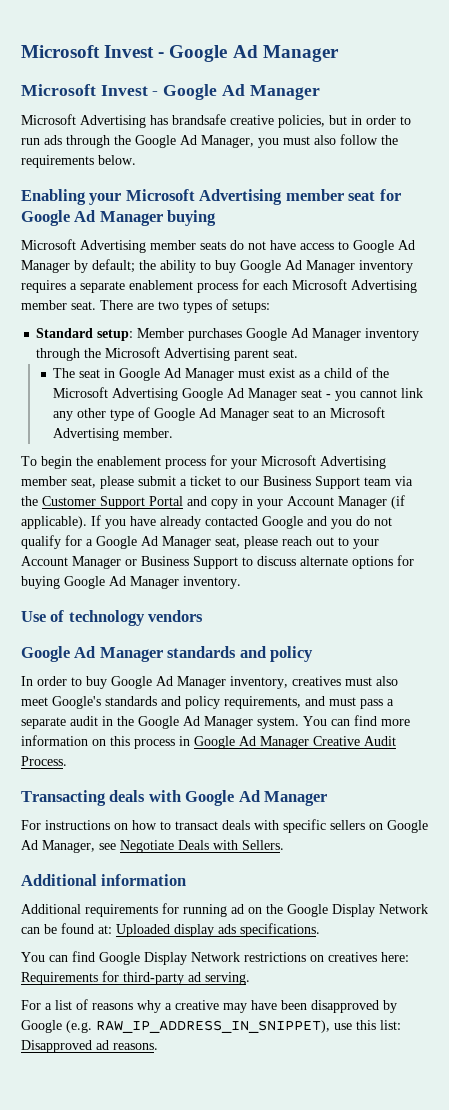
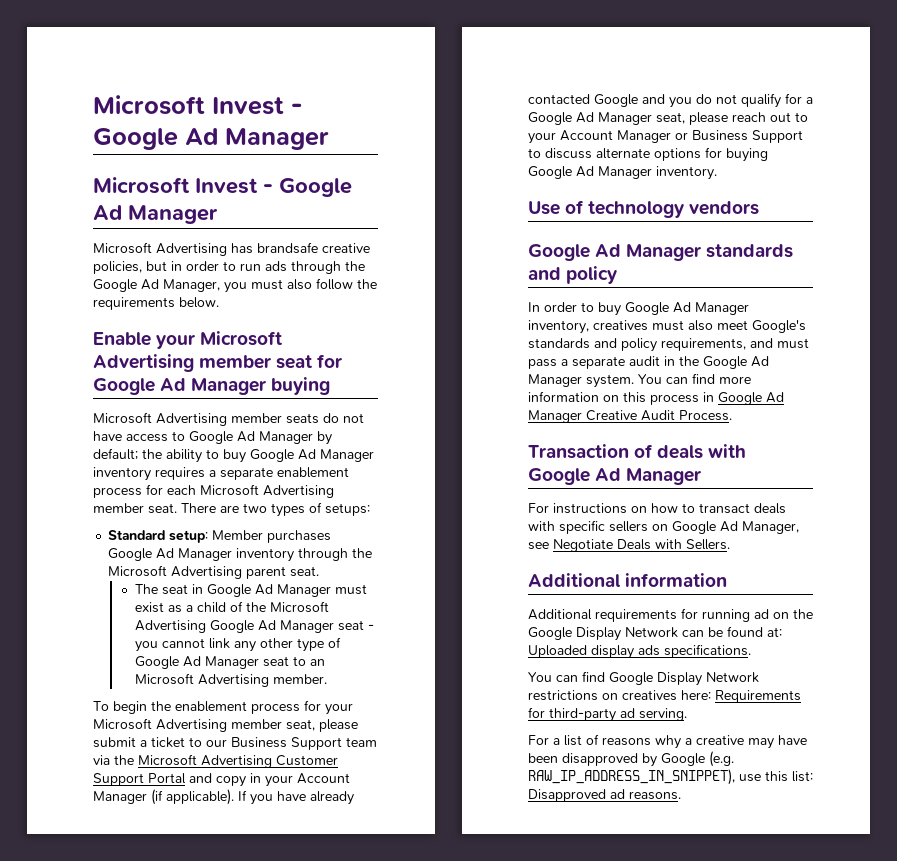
- Enabling your Microsoft Advertising member seat for Google Ad Manager buying
+ Enable your Microsoft Advertising member seat for Google Ad Manager buying
- To begin the enablement process for your Microsoft Advertising member seat, please submit a ticket to our Business Support team via the Customer Support Portal and copy in your Account Manager (if applicable).
+ To begin the enablement process for your Microsoft Advertising member seat, please submit a ticket to our Business Support team via the Microsoft Advertising Customer Support Portal and copy in your Account Manager (if applicable).
- Transacting deals with Google Ad Manager
+ Transaction of deals with Google Ad Manager

